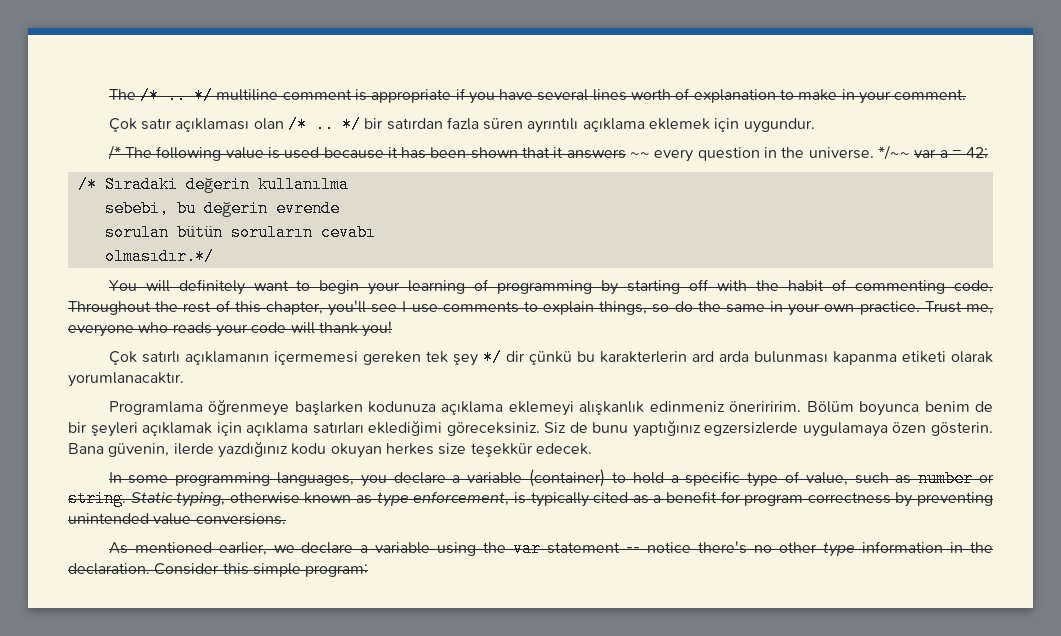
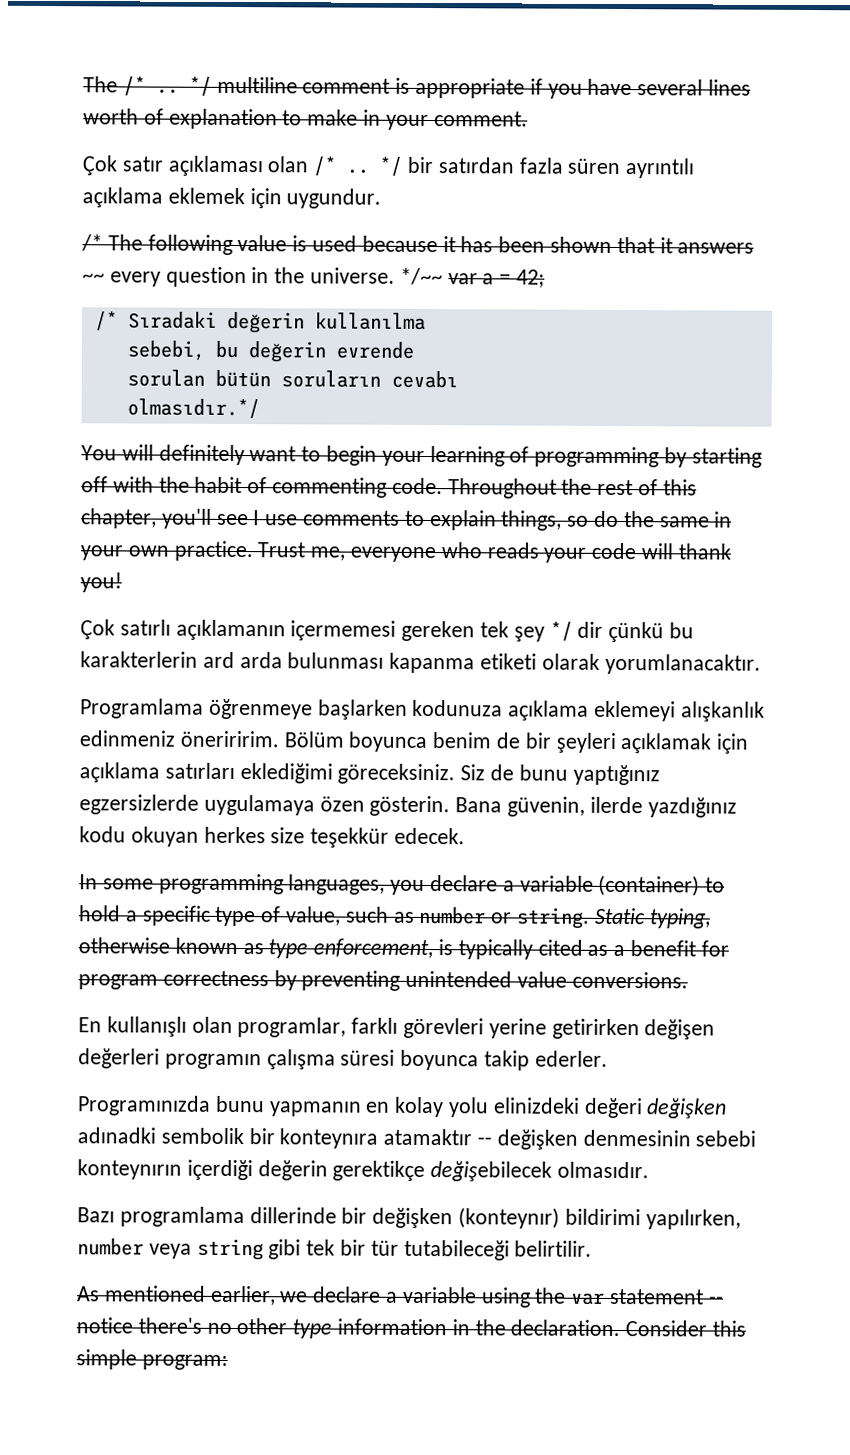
+ En kullanışlı olan programlar, farklı görevleri yerine getirirken değişen değerleri programın çalışma süresi boyunca takip ederler.
+ Programınızda bunu yapmanın en kolay yolu elinizdeki değeri değişken adınadki sembolik bir konteynıra atamaktır -- değişken denmesinin sebebi konteynırın içerdiği değerin gerektikçe değişebilecek olmasıdır.
+ Bazı programlama dillerinde bir değişken (konteynır) bildirimi yapılırken, number veya string gibi tek bir tür tutabileceği belirtilir.

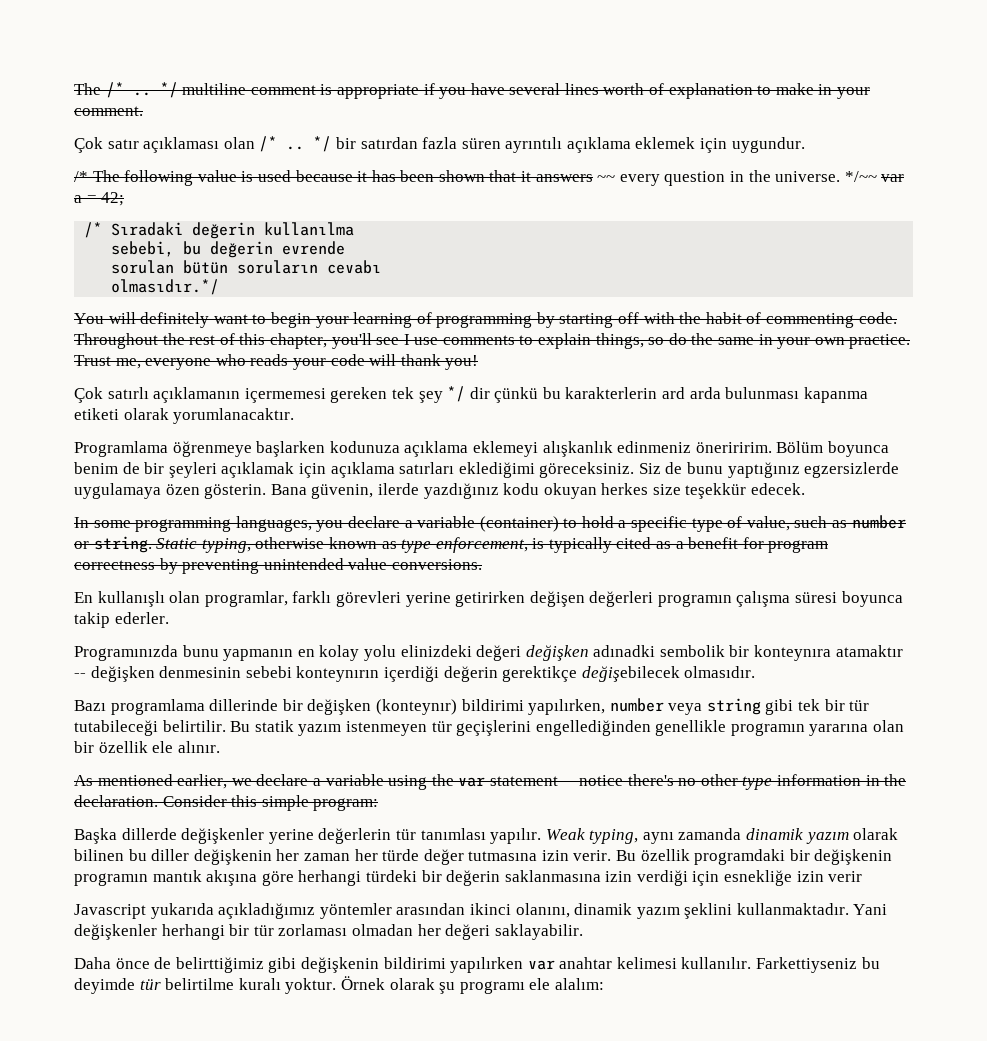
+ Bu statik yazım istenmeyen tür geçişlerini engellediğinden genellikle programın yararına olan bir özellik ele alınır.
+ Başka dillerde değişkenler yerine değerlerin tür tanımlası yapılır. Weak typing, aynı zamanda dinamik yazım olarak bilinen bu diller değişkenin her zaman her türde değer tutmasına izin verir. Bu özellik programdaki bir değişkenin programın mantık akışına göre herhangi türdeki bir değerin saklanmasına izin verdiği için esnekliğe izin verir
+ Javascript yukarıda açıkladığımız yöntemler arasından ikinci olanını, dinamik yazım şeklini kullanmaktadır. Yani değişkenler herhangi bir tür zorlaması olmadan her değeri saklayabilir.
+ Daha önce de belirttiğimiz gibi değişkenin bildirimi yapılırken var anahtar kelimesi kullanılır. Farkettiyseniz bu deyimde tür belirtilme kuralı yoktur. Örnek olarak şu programı ele alalım:

